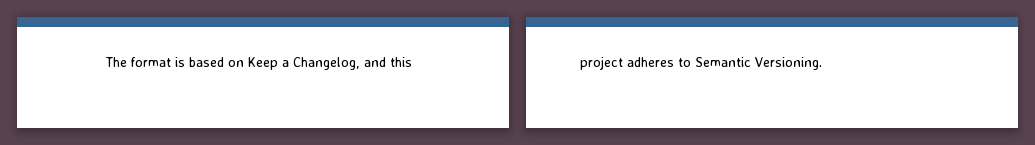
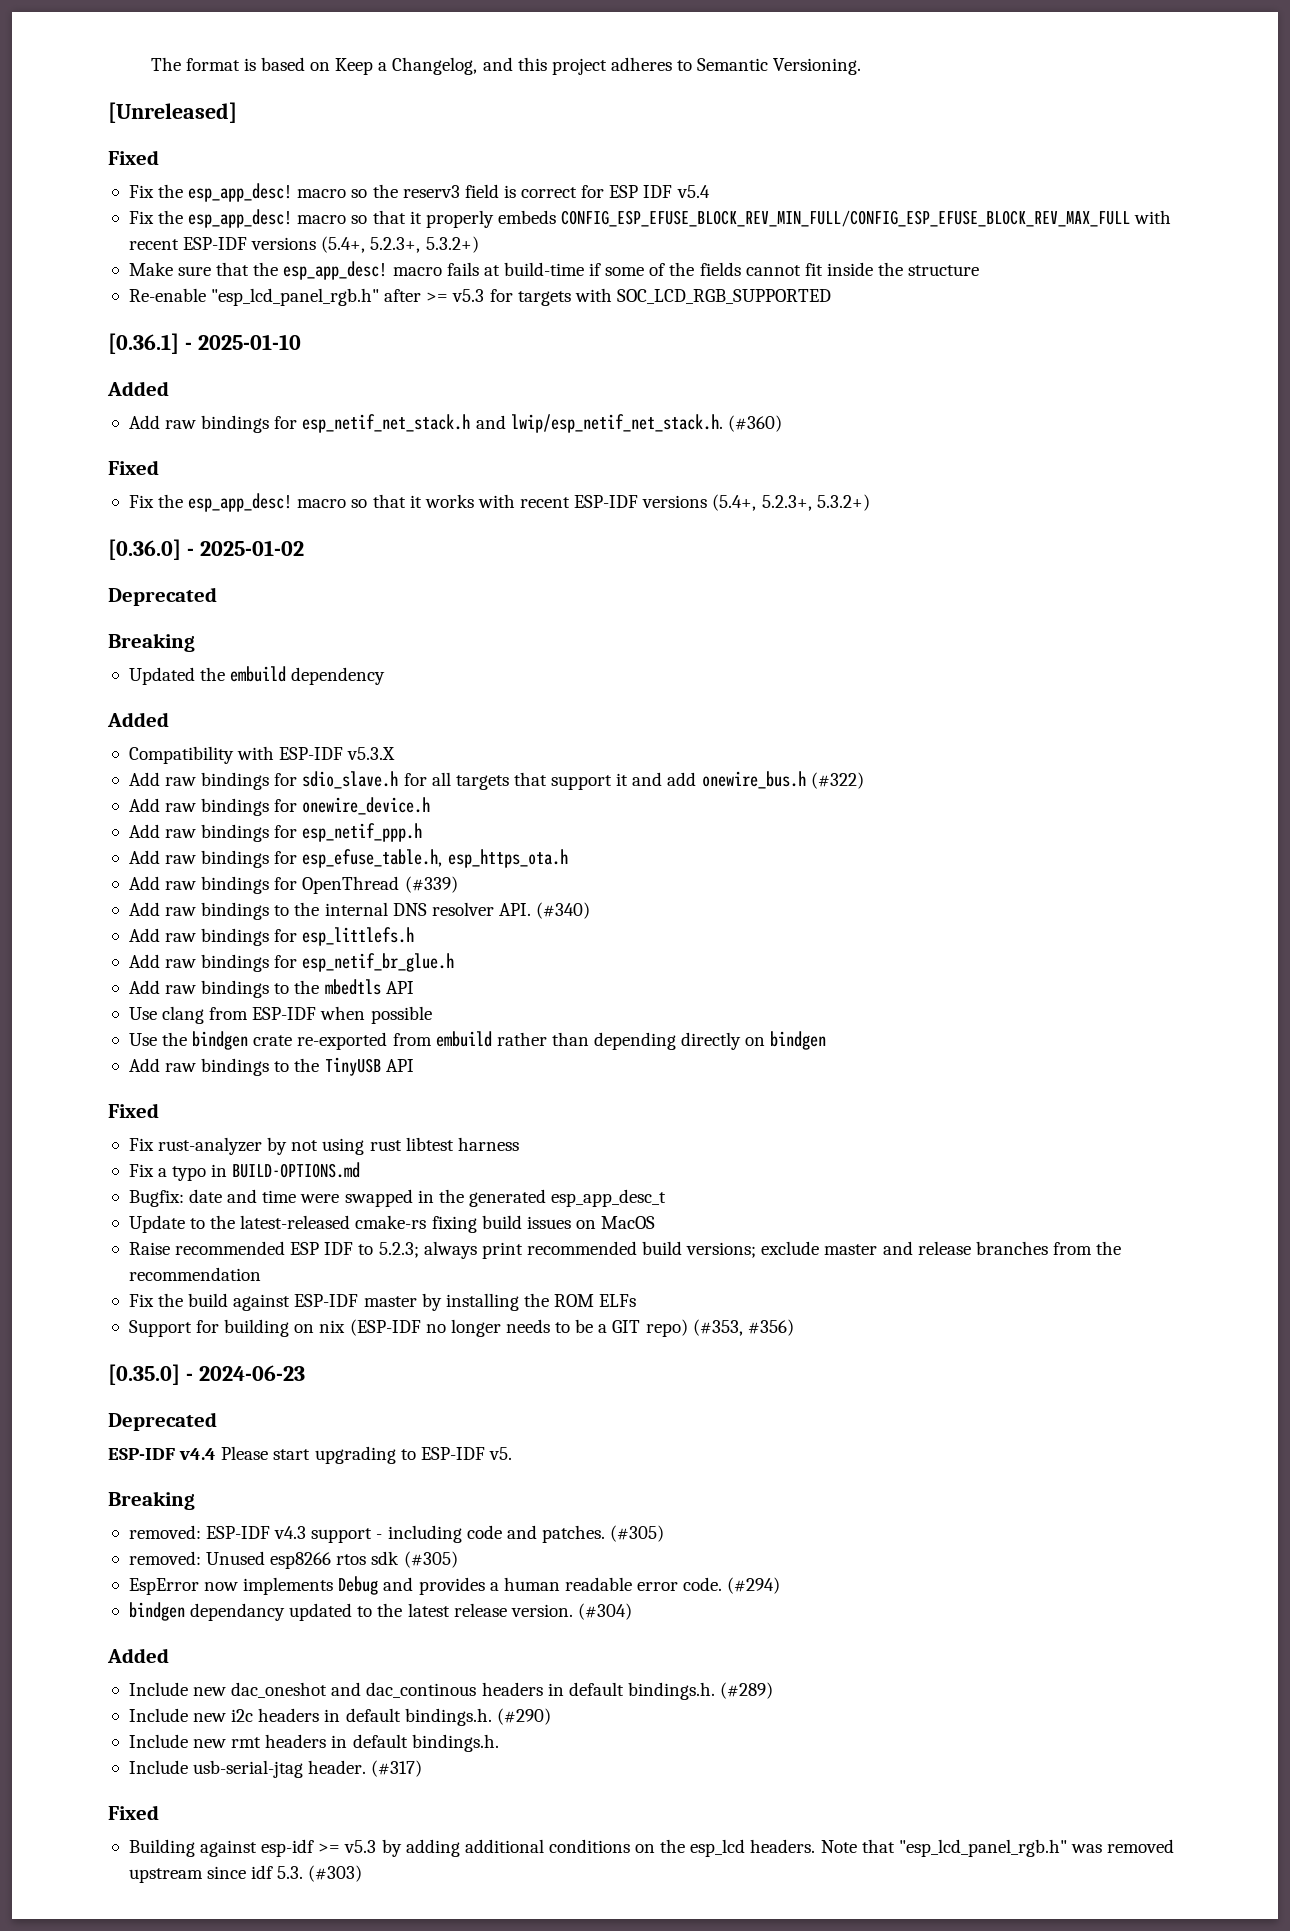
+ [Unreleased]
+ Fixed
+ Fix the esp_app_desc! macro so the reserv3 field is correct for ESP IDF v5.4
+ Fix the esp_app_desc! macro so that it properly embeds CONFIG_ESP_EFUSE_BLOCK_REV_MIN_FULL/CONFIG_ESP_EFUSE_BLOCK_REV_MAX_FULL with recent ESP-IDF versions (5.4+, 5.2.3+, 5.3.2+)
+ Make sure that the esp_app_desc! macro fails at build-time if some of the fields cannot fit inside the structure
+ Re-enable "esp_lcd_panel_rgb.h" after >= v5.3 for targets with SOC_LCD_RGB_SUPPORTED
+ [0.36.1] - 2025-01-10
+ Added
+ Add raw bindings for esp_netif_net_stack.h and lwip/esp_netif_net_stack.h. (#360)
+ Fixed
+ Fix the esp_app_desc! macro so that it works with recent ESP-IDF versions (5.4+, 5.2.3+, 5.3.2+)
+ [0.36.0] - 2025-01-02
+ Deprecated
+ Breaking
+ Updated the embuild dependency
+ Added
+ Compatibility with ESP-IDF v5.3.X
+ Add raw bindings for sdio_slave.h for all targets that support it and add onewire_bus.h (#322)
+ Add raw bindings for onewire_device.h
+ Add raw bindings for esp_netif_ppp.h
+ Add raw bindings for esp_efuse_table.h, esp_https_ota.h
+ Add raw bindings for OpenThread (#339)
+ Add raw bindings to the internal DNS resolver API. (#340)
+ Add raw bindings for esp_littlefs.h
+ Add raw bindings for esp_netif_br_glue.h
+ Add raw bindings to the mbedtls API
+ Use clang from ESP-IDF when possible
+ Use the bindgen crate re-exported from embuild rather than depending directly on bindgen
+ Add raw bindings to the TinyUSB API
+ Fixed
+ Fix rust-analyzer by not using rust libtest harness
+ Fix a typo in BUILD-OPTIONS.md
+ Bugfix: date and time were swapped in the generated esp_app_desc_t
+ Update to the latest-released cmake-rs fixing build issues on MacOS
+ Raise recommended ESP IDF to 5.2.3; always print recommended build versions; exclude master and release branches from the recommendation
+ Fix the build against ESP-IDF master by installing the ROM ELFs
+ Support for building on nix (ESP-IDF no longer needs to be a GIT repo) (#353, #356)
+ [0.35.0] - 2024-06-23
+ Deprecated
+ ESP-IDF v4.4 Please start upgrading to ESP-IDF v5.
+ Breaking
+ removed: ESP-IDF v4.3 support - including code and patches. (#305)
+ removed: Unused esp8266 rtos sdk (#305)
+ EspError now implements Debug and provides a human readable error code. (#294)
+ bindgen dependancy updated to the latest release version. (#304)
+ Added
+ Include new dac_oneshot and dac_continous headers in default bindings.h. (#289)
+ Include new i2c headers in default bindings.h. (#290)
+ Include new rmt headers in default bindings.h.
+ Include usb-serial-jtag header. (#317)
+ Fixed
+ Building against esp-idf >= v5.3 by adding additional conditions on the esp_lcd headers. Note that "esp_lcd_panel_rgb.h" was removed upstream since idf 5.3. (#303)

